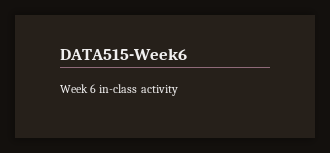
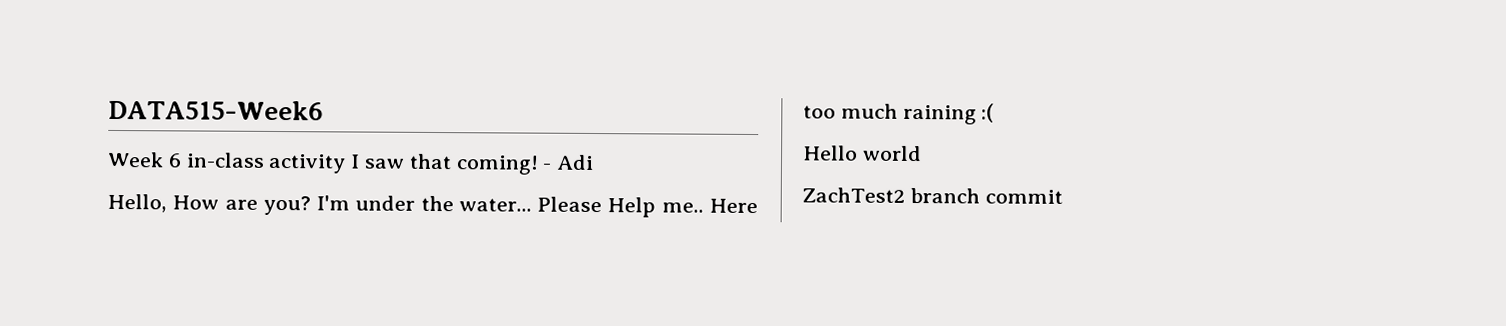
- Week 6 in-class activity
+ Week 6 in-class activity I saw that coming! - Adi
+ Hello, How are you? I'm under the water... Please Help me.. Here too much raining :(
+ Hello world
+ ZachTest2 branch commit

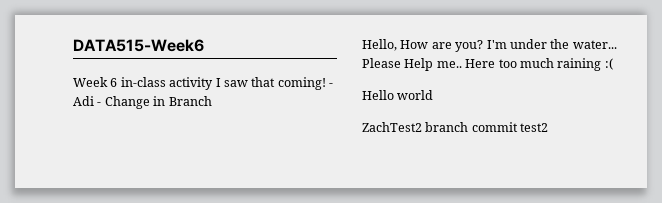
- - Adi
+ - Adi - Change in Branch
- ZachTest2 branch commit
+ ZachTest2 branch commit test2

